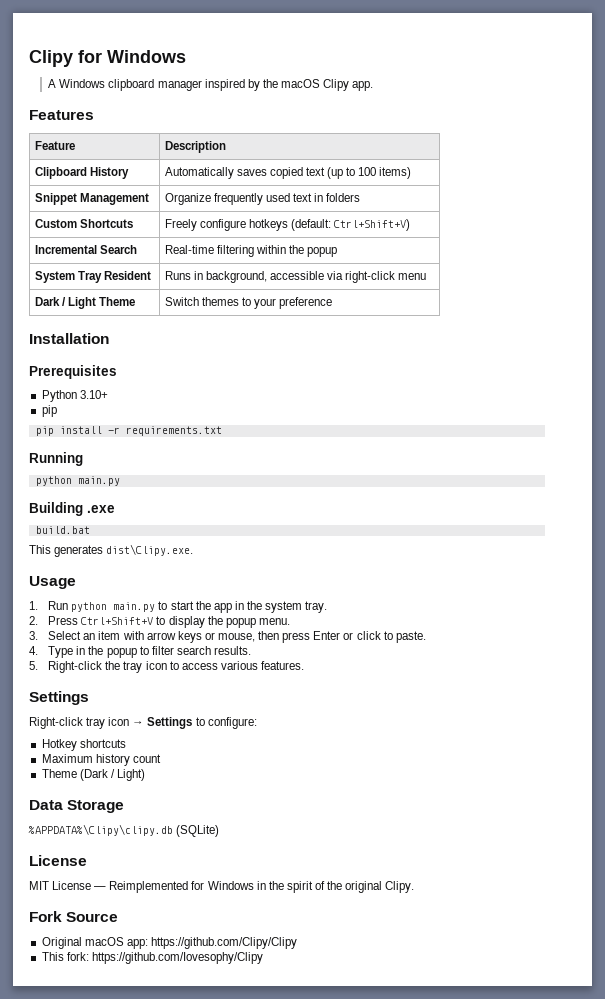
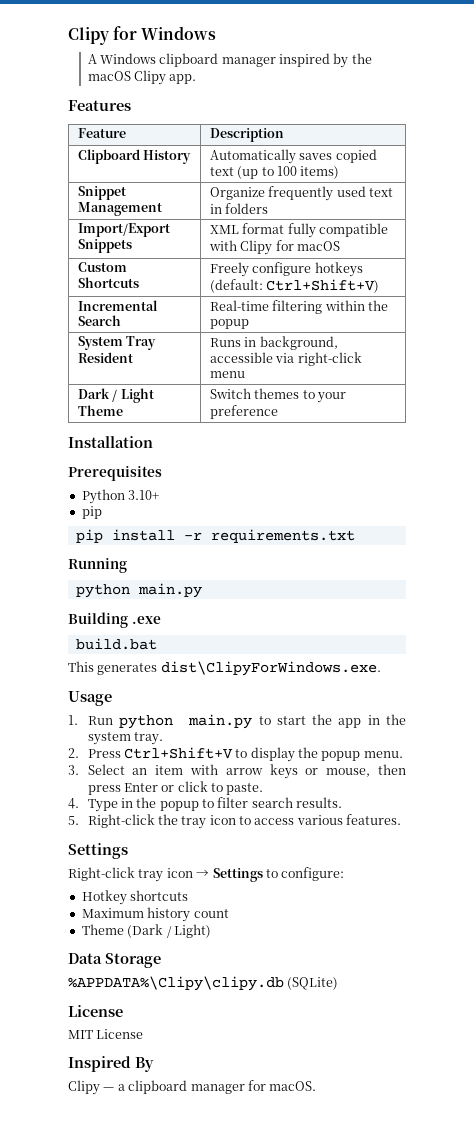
+ Import/Export Snippets | XML format fully compatible with Clipy for macOS
- This generates dist\Clipy.exe.
+ This generates dist\ClipyForWindows.exe.
- MIT License — Reimplemented for Windows in the spirit of the original Clipy.
- Fork Source
- Original macOS app: https://github.com/Clipy/Clipy
- This fork: https://github.com/Iovesophy/Clipy
+ MIT License
+ Inspired By
+ Clipy — a clipboard manager for macOS.

